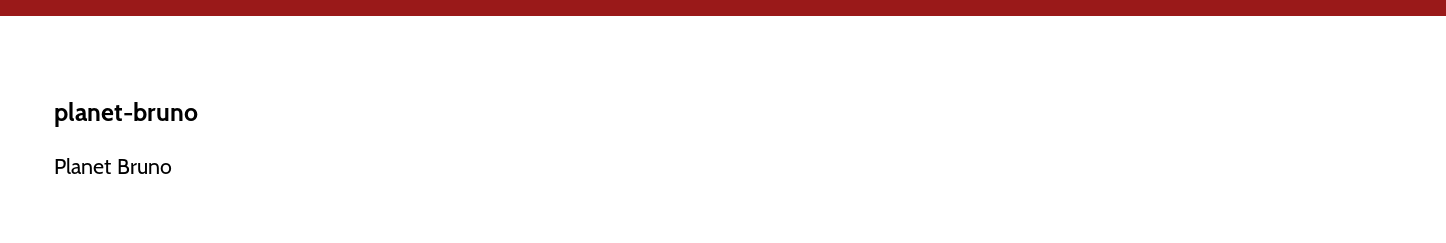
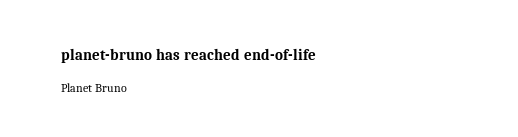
- planet-bruno
+ planet-bruno has reached end-of-life

